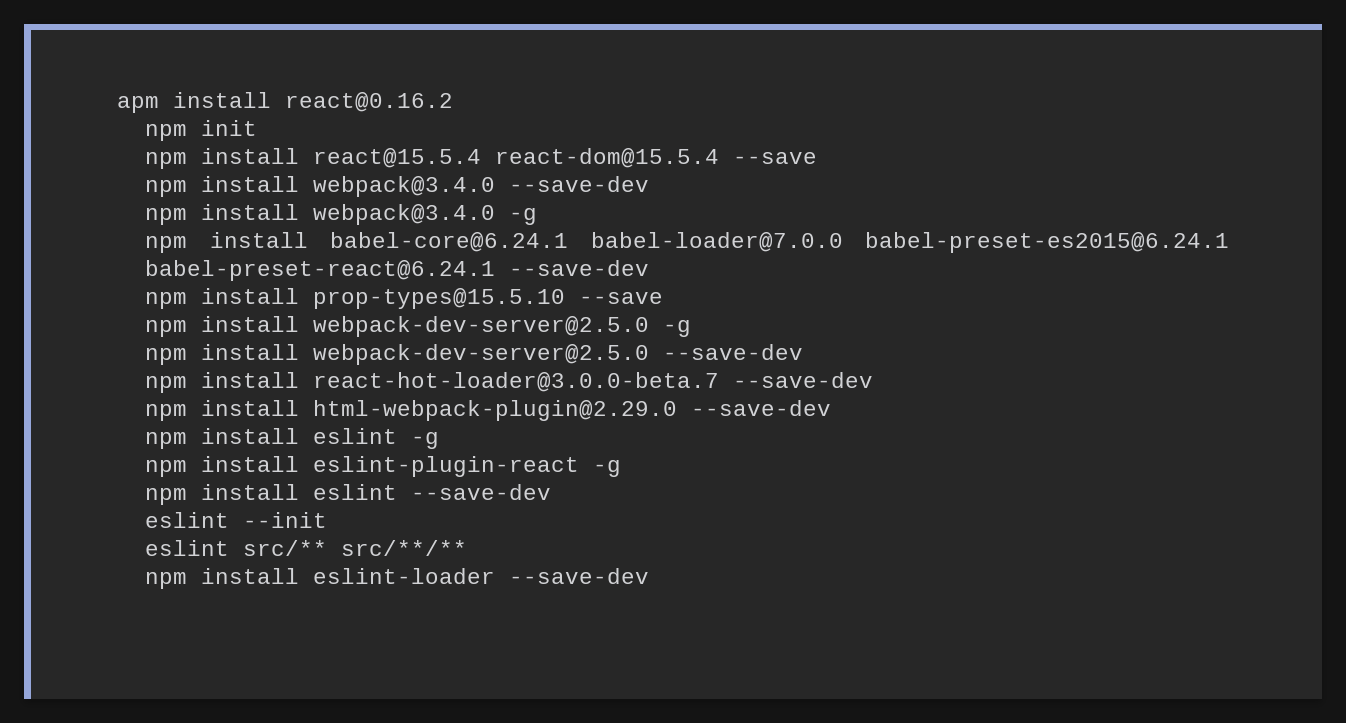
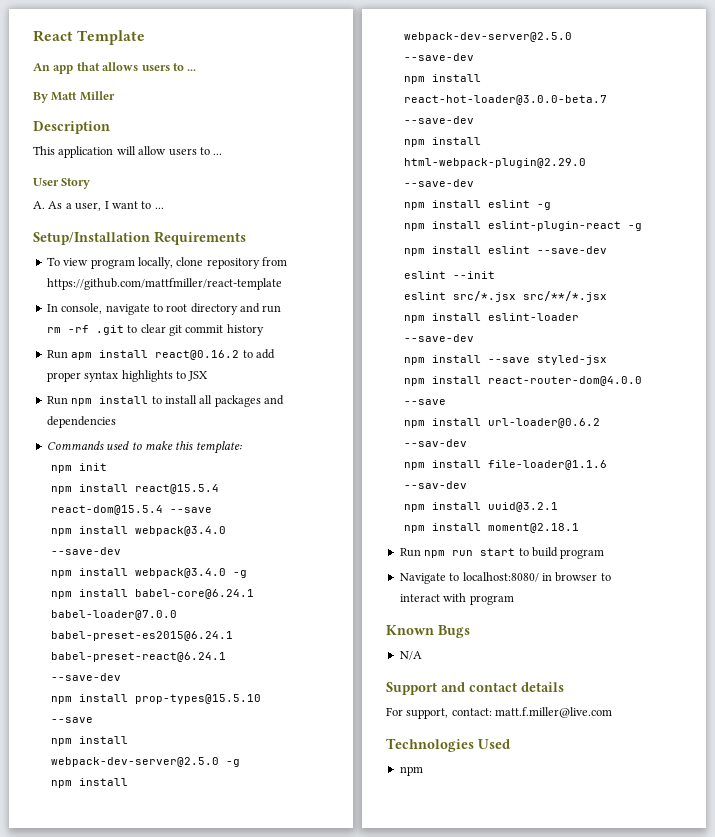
- apm install react@0.16.2
+ React Template
+ An app that allows users to ...
+ By Matt Miller
+ Description
+ This application will allow users to ...
+ User Story
+ A. As a user, I want to ...
+ Setup/Installation Requirements
+ To view program locally, clone repository from https://github.com/mattfmiller/react-template
+ In console, navigate to root directory and run rm -rf .git to clear git commit history
+ Run apm install react@0.16.2 to add proper syntax highlights to JSX
+ Run npm install to install all packages and dependencies
+ Commands used to make this template:
- eslint src/** src/**/**
+ eslint src/*.jsx src/**/*.jsx
+ npm install --save styled-jsx
+ npm install react-router-dom@4.0.0 --save
+ npm install url-loader@0.6.2 --sav-dev
+ npm install file-loader@1.1.6 --sav-dev
+ npm install uuid@3.2.1
+ npm install moment@2.18.1
+ Run npm run start to build program
+ Navigate to localhost:8080/ in browser to interact with program
+ Known Bugs
+ N/A
+ Support and contact details
+ For support, contact: matt.f.miller@live.com
+ Technologies Used
+ npm

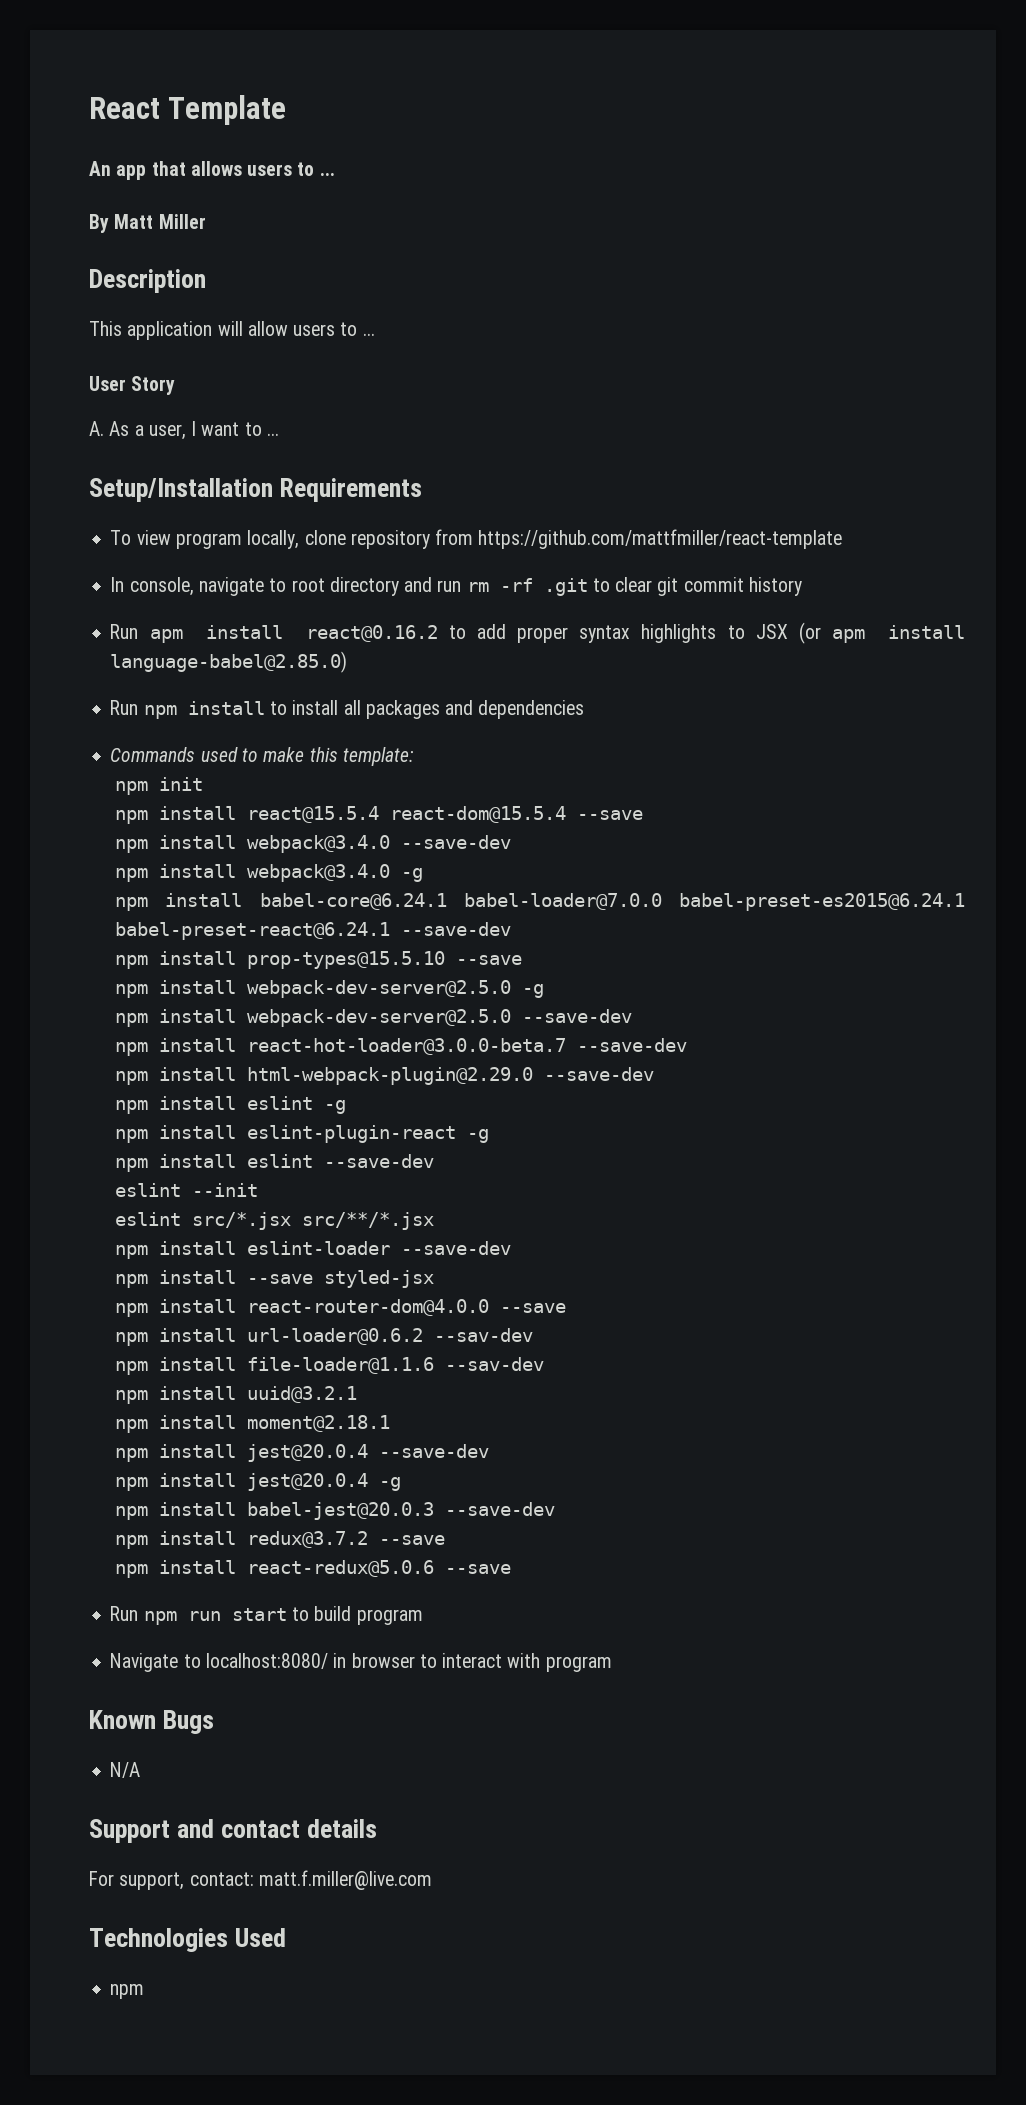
- Run apm install react@0.16.2 to add proper syntax highlights to JSX
+ Run apm install react@0.16.2 to add proper syntax highlights to JSX (or apm install language-babel@2.85.0)
+ npm install jest@20.0.4 --save-dev
+ npm install jest@20.0.4 -g
+ npm install babel-jest@20.0.3 --save-dev
+ npm install redux@3.7.2 --save
+ npm install react-redux@5.0.6 --save

